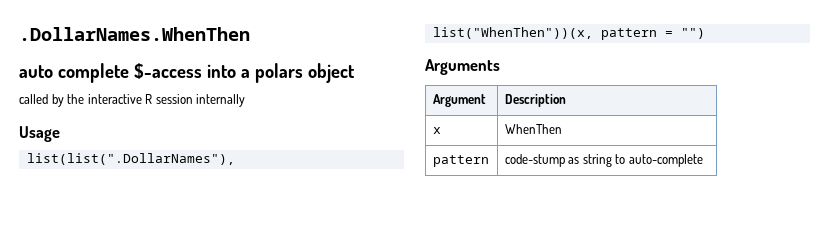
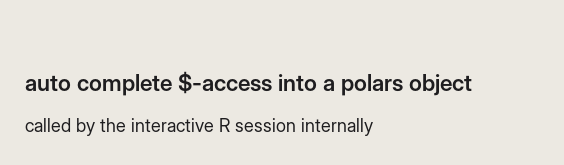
- .DollarNames.WhenThen
- Usage
- list(list(".DollarNames"), list("WhenThen"))(x, pattern = "")
- Arguments
- Argument | Description
- x | WhenThen
- pattern | code-stump as string to auto-complete

